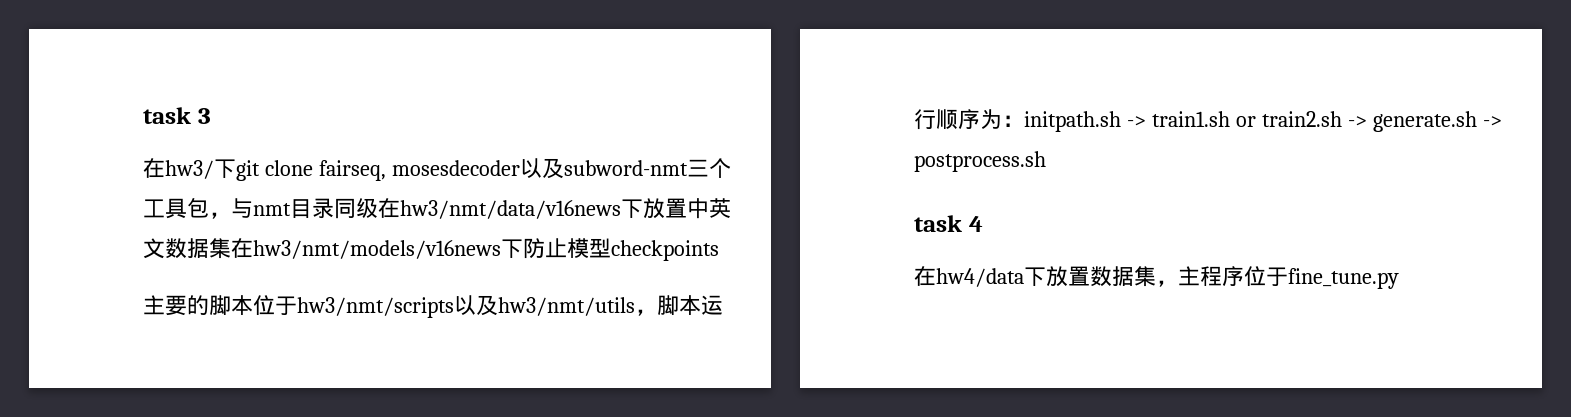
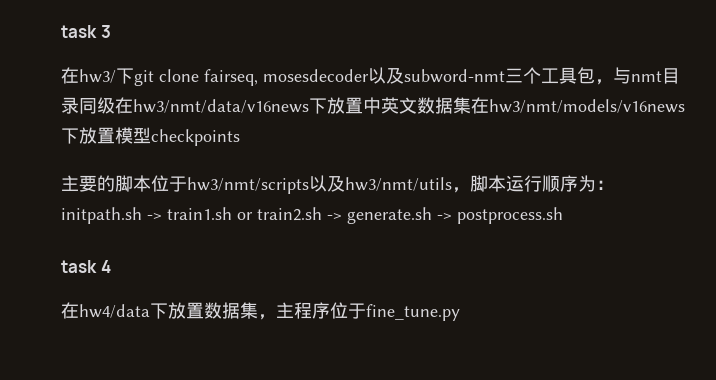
- 在hw3/下git clone fairseq, mosesdecoder以及subword-nmt三个工具包，与nmt目录同级在hw3/nmt/data/v16news下放置中英文数据集在hw3/nmt/models/v16news下防止模型checkpoints
+ 在hw3/下git clone fairseq, mosesdecoder以及subword-nmt三个工具包，与nmt目录同级在hw3/nmt/data/v16news下放置中英文数据集在hw3/nmt/models/v16news下放置模型checkpoints

